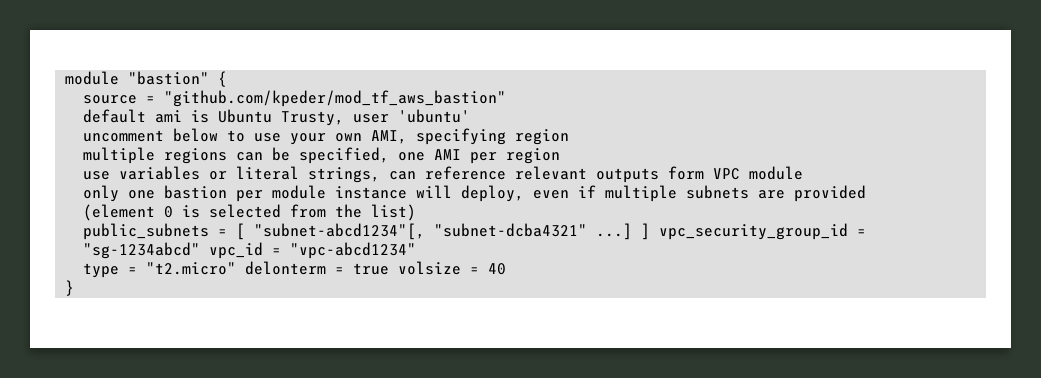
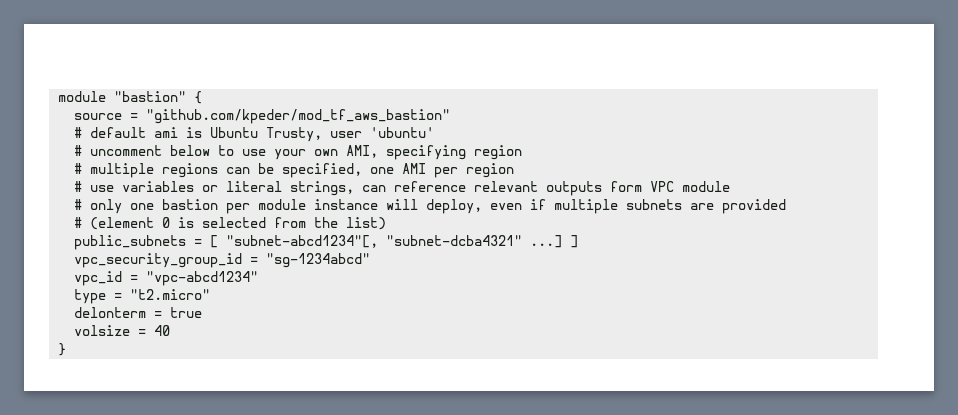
- default ami is Ubuntu Trusty, user 'ubuntu'
+ # default ami is Ubuntu Trusty, user 'ubuntu'
- uncomment below to use your own AMI, specifying region
+ # uncomment below to use your own AMI, specifying region
- multiple regions can be specified, one AMI per region
+ # multiple regions can be specified, one AMI per region
- use variables or literal strings, can reference relevant outputs form VPC module
+ # use variables or literal strings, can reference relevant outputs form VPC module
- only one bastion per module instance will deploy, even if multiple subnets are provided
+ # only one bastion per module instance will deploy, even if multiple subnets are provided
- (element 0 is selected from the list)
+ # (element 0 is selected from the list)
- public_subnets = [ "subnet-abcd1234"[, "subnet-dcba4321" ...] ] vpc_security_group_id = "sg-1234abcd" vpc_id = "vpc-abcd1234"
+ public_subnets = [ "subnet-abcd1234"[, "subnet-dcba4321" ...] ]
+ vpc_security_group_id = "sg-1234abcd"
+ vpc_id = "vpc-abcd1234"
- type = "t2.micro" delonterm = true volsize = 40
+ type = "t2.micro"
+ delonterm = true
+ volsize = 40

